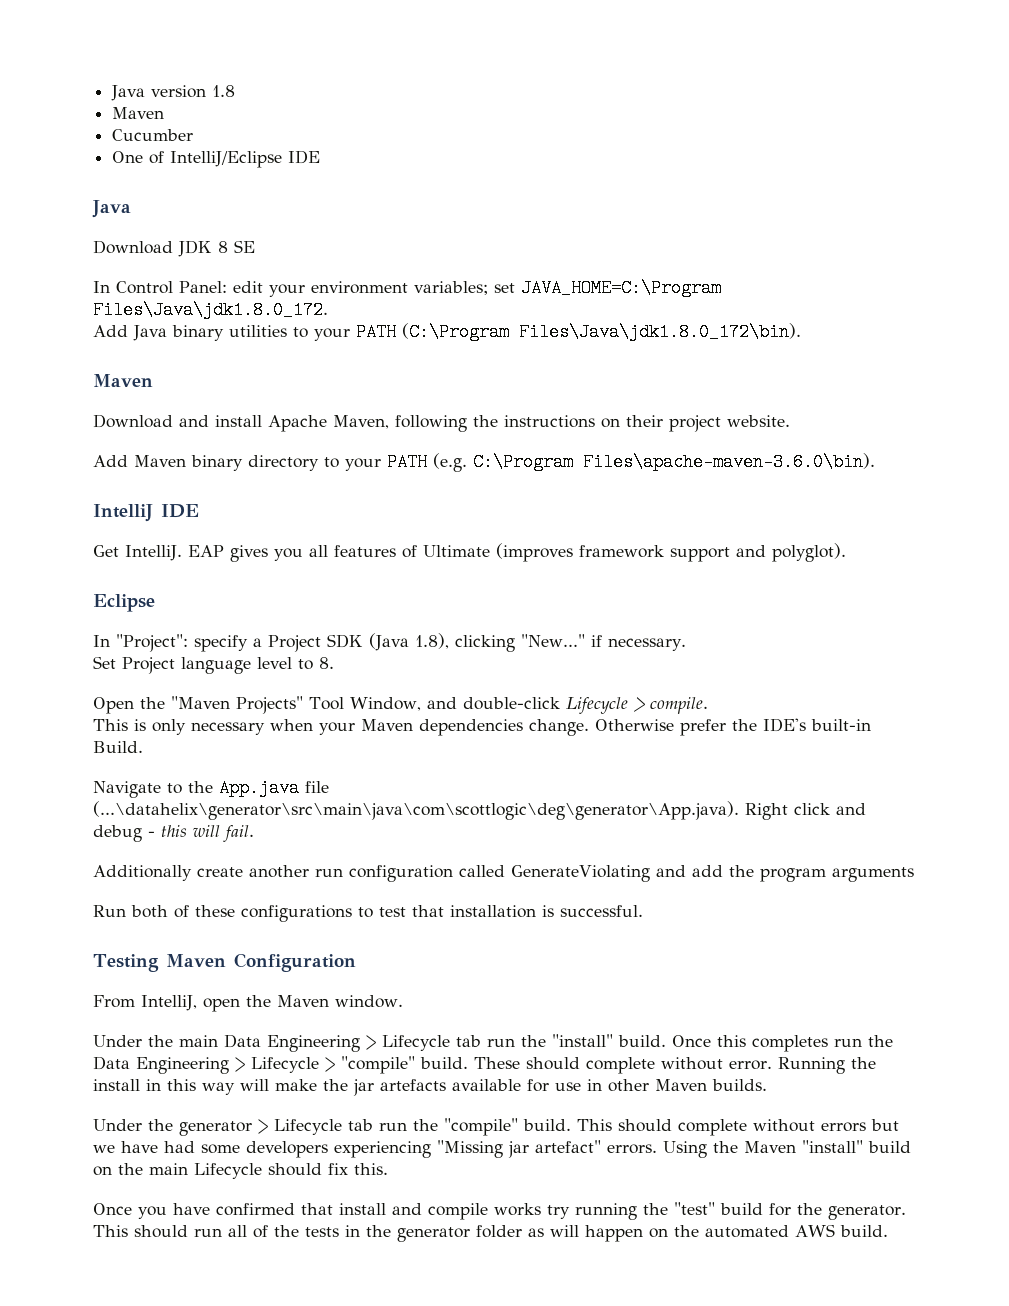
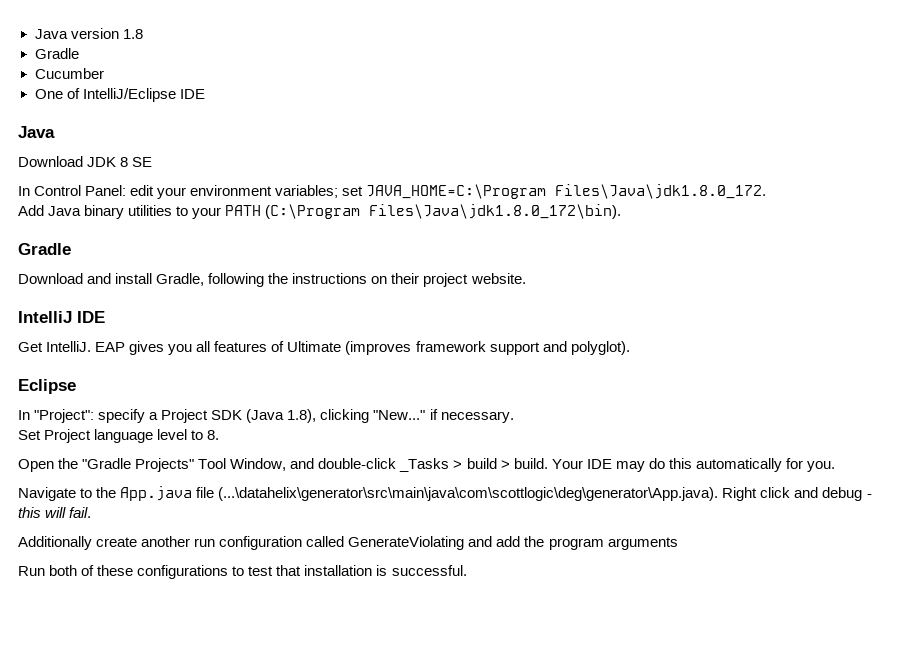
  Java version 1.8
- Maven
+ Gradle
  Add Java binary utilities to your PATH (C:\Program Files\Java\jdk1.8.0_172\bin).
- Maven
+ Gradle
- Download and install Apache Maven, following the instructions on their project website.
+ Download and install Gradle, following the instructions on their project website.
- Add Maven binary directory to your PATH (e.g. C:\Program Files\apache-maven-3.6.0\bin).
- Open the "Maven Projects" Tool Window, and double-click Lifecycle > compile.
- This is only necessary when your Maven dependencies change. Otherwise prefer the IDE's built-in Build.
+ Open the "Gradle Projects" Tool Window, and double-click _Tasks > build > build. Your IDE may do this automatically for you.
- Testing Maven Configuration
- From IntelliJ, open the Maven window.
- Under the main Data Engineering > Lifecycle tab run the "install" build. Once this completes run the Data Engineering > Lifecycle > "compile" build. These should complete without error. Running the install in this way will make the jar artefacts available for use in other Maven builds.
- Under the generator > Lifecycle tab run the "compile" build. This should complete without errors but we have had some developers experiencing "Missing jar artefact" errors. Using the Maven "install" build on the main Lifecycle should fix this.
- Once you have confirmed that install and compile works try running the "test" build for the generator. This should run all of the tests in the generator folder as will happen on the automated AWS build.

